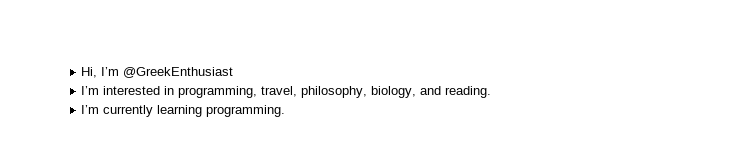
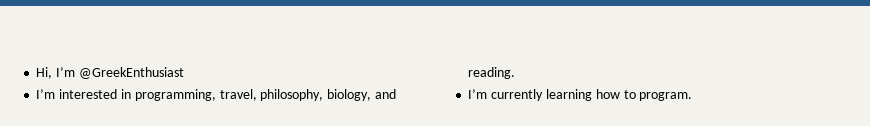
- I’m currently learning programming.
+ I’m currently learning how to program.

